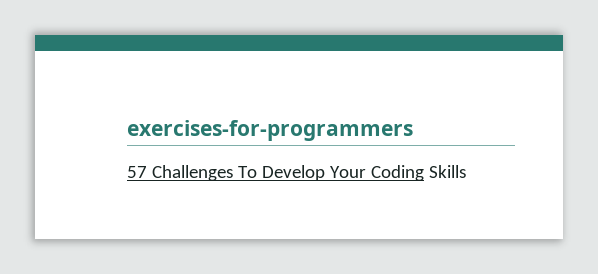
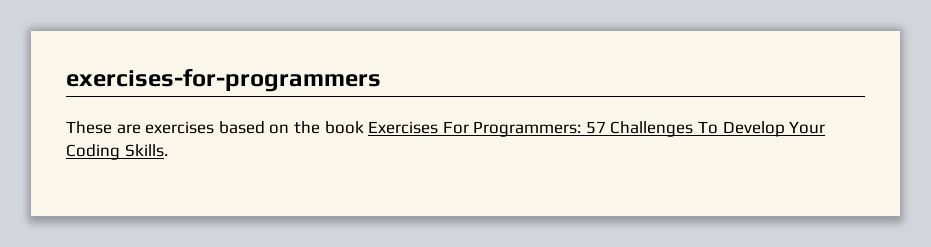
- 57 Challenges To Develop Your Coding Skills
+ These are exercises based on the book Exercises For Programmers: 57 Challenges To Develop Your Coding Skills.

